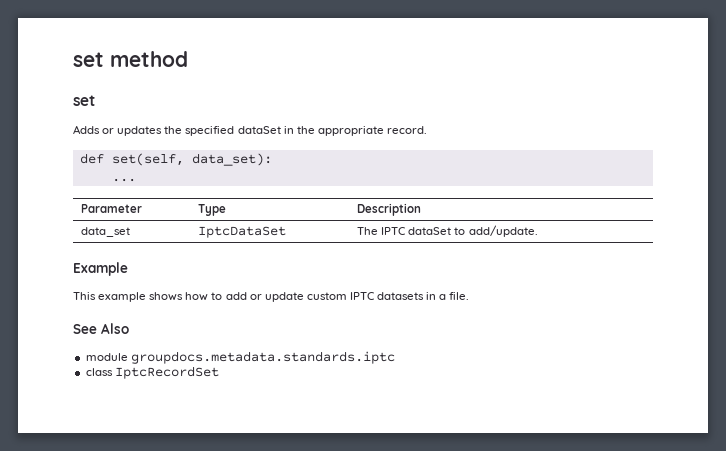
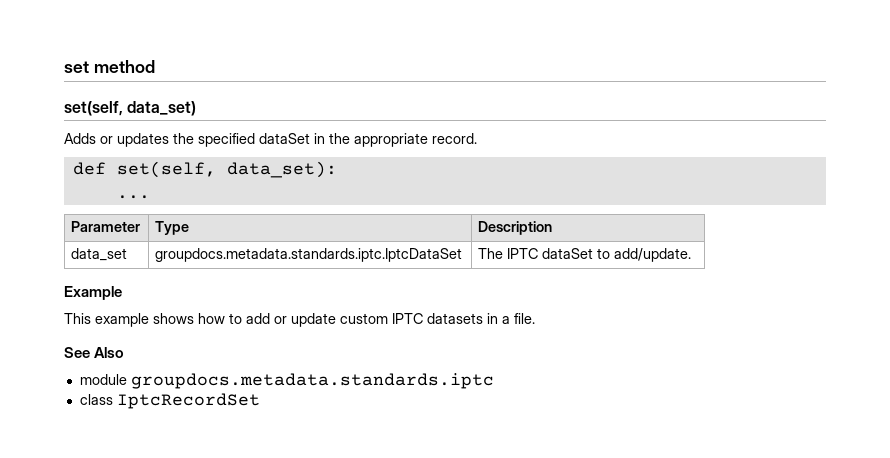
  set method
- set
+ set(self, data_set)
- data_set | IptcDataSet | The IPTC dataSet to add/update.
+ data_set | groupdocs.metadata.standards.iptc.IptcDataSet | The IPTC dataSet to add/update.

